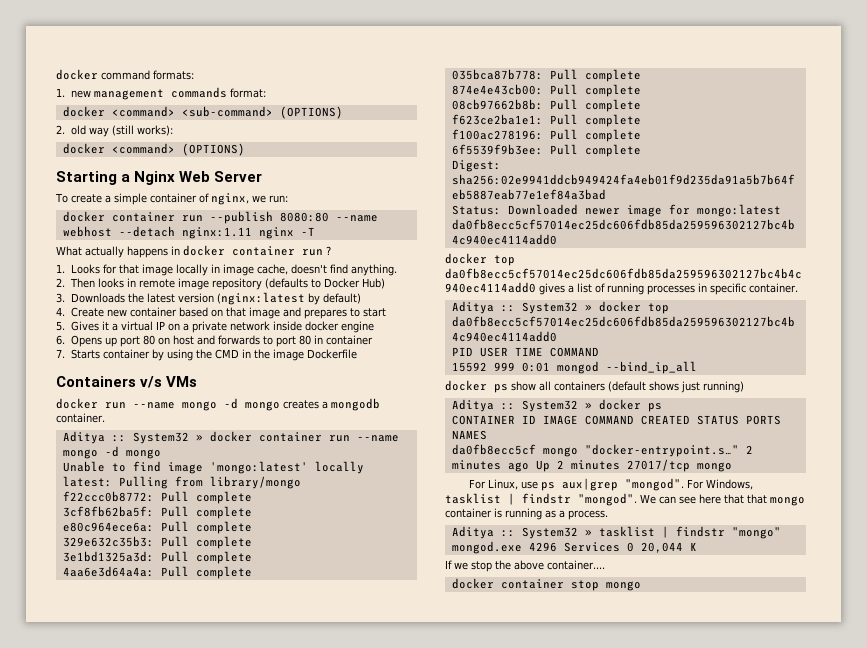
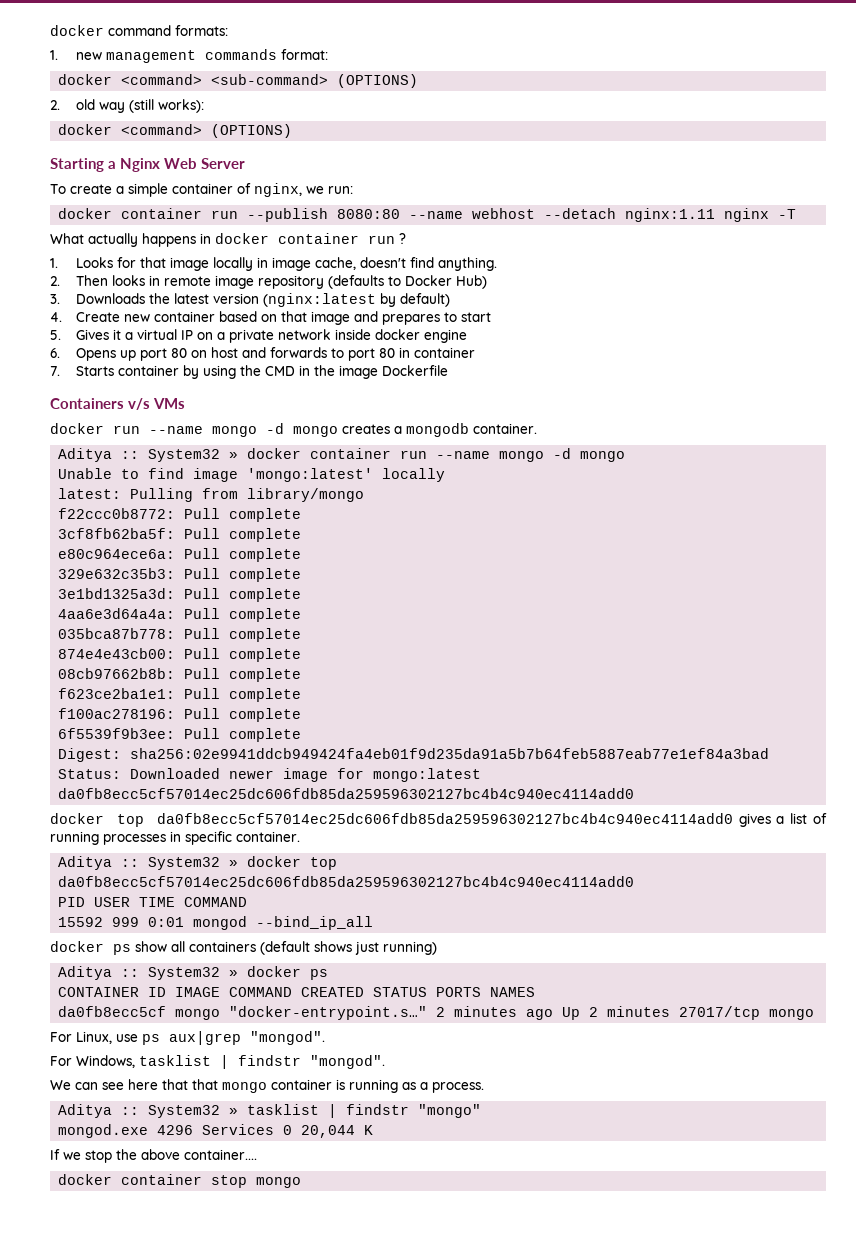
- For Linux, use ps aux|grep "mongod". For Windows, tasklist | findstr "mongod". We can see here that that mongo container is running as a process.
+ For Linux, use ps aux|grep "mongod".
+ For Windows, tasklist | findstr "mongod".
+ We can see here that that mongo container is running as a process.

